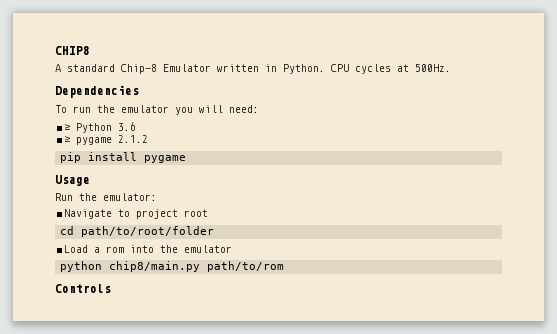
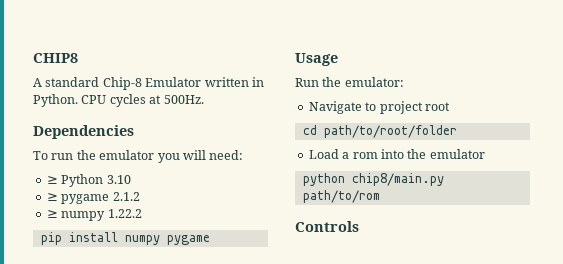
- ≥ Python 3.6
+ ≥ Python 3.10
+ ≥ numpy 1.22.2
- pip install pygame
+ pip install numpy pygame

